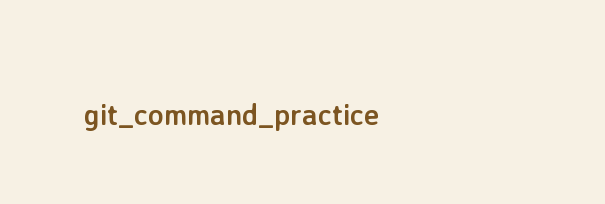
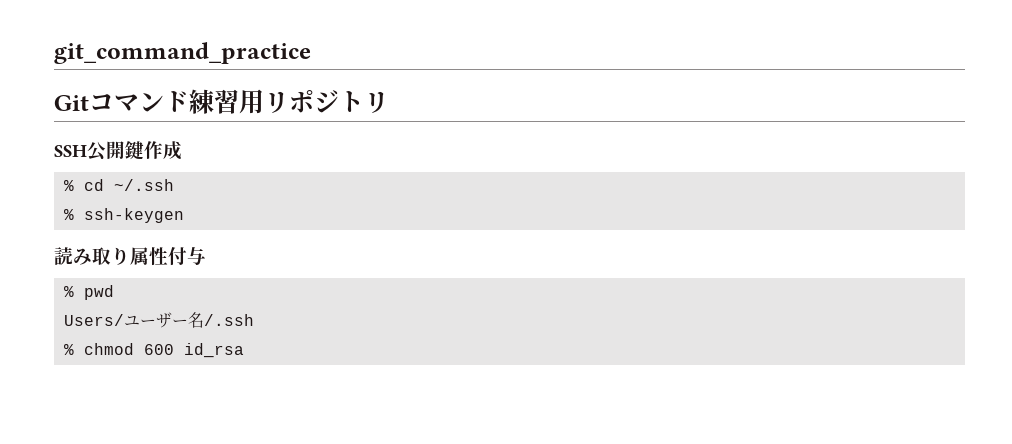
+ Gitコマンド練習用リポジトリ
+ SSH公開鍵作成
+ % cd ~/.ssh
+ % ssh-keygen
+ 読み取り属性付与
+ % pwd
+ Users/ユーザー名/.ssh
+ % chmod 600 id_rsa

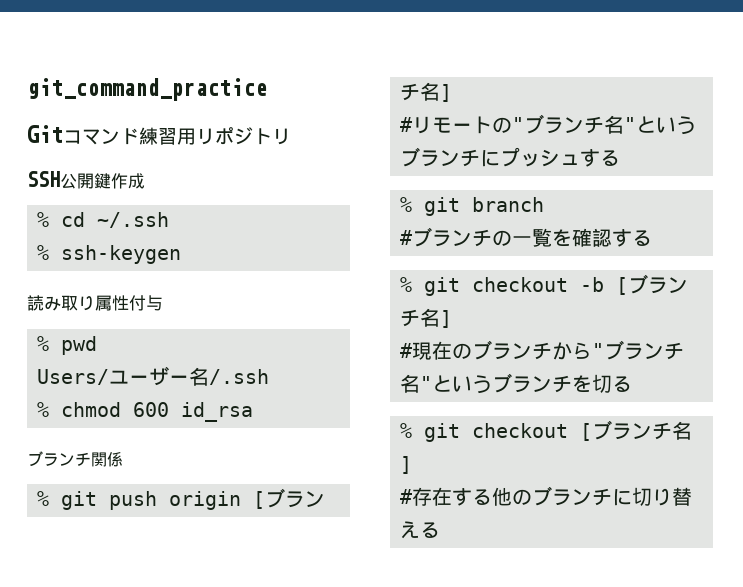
+ ブランチ関係
+ % git push origin [ブランチ名]
+ #リモートの"ブランチ名"というブランチにプッシュする
+ % git branch
+ #ブランチの一覧を確認する
+ % git checkout -b [ブランチ名]
+ #現在のブランチから"ブランチ名"というブランチを切る
+ % git checkout [ブランチ名]
+ #存在する他のブランチに切り替える

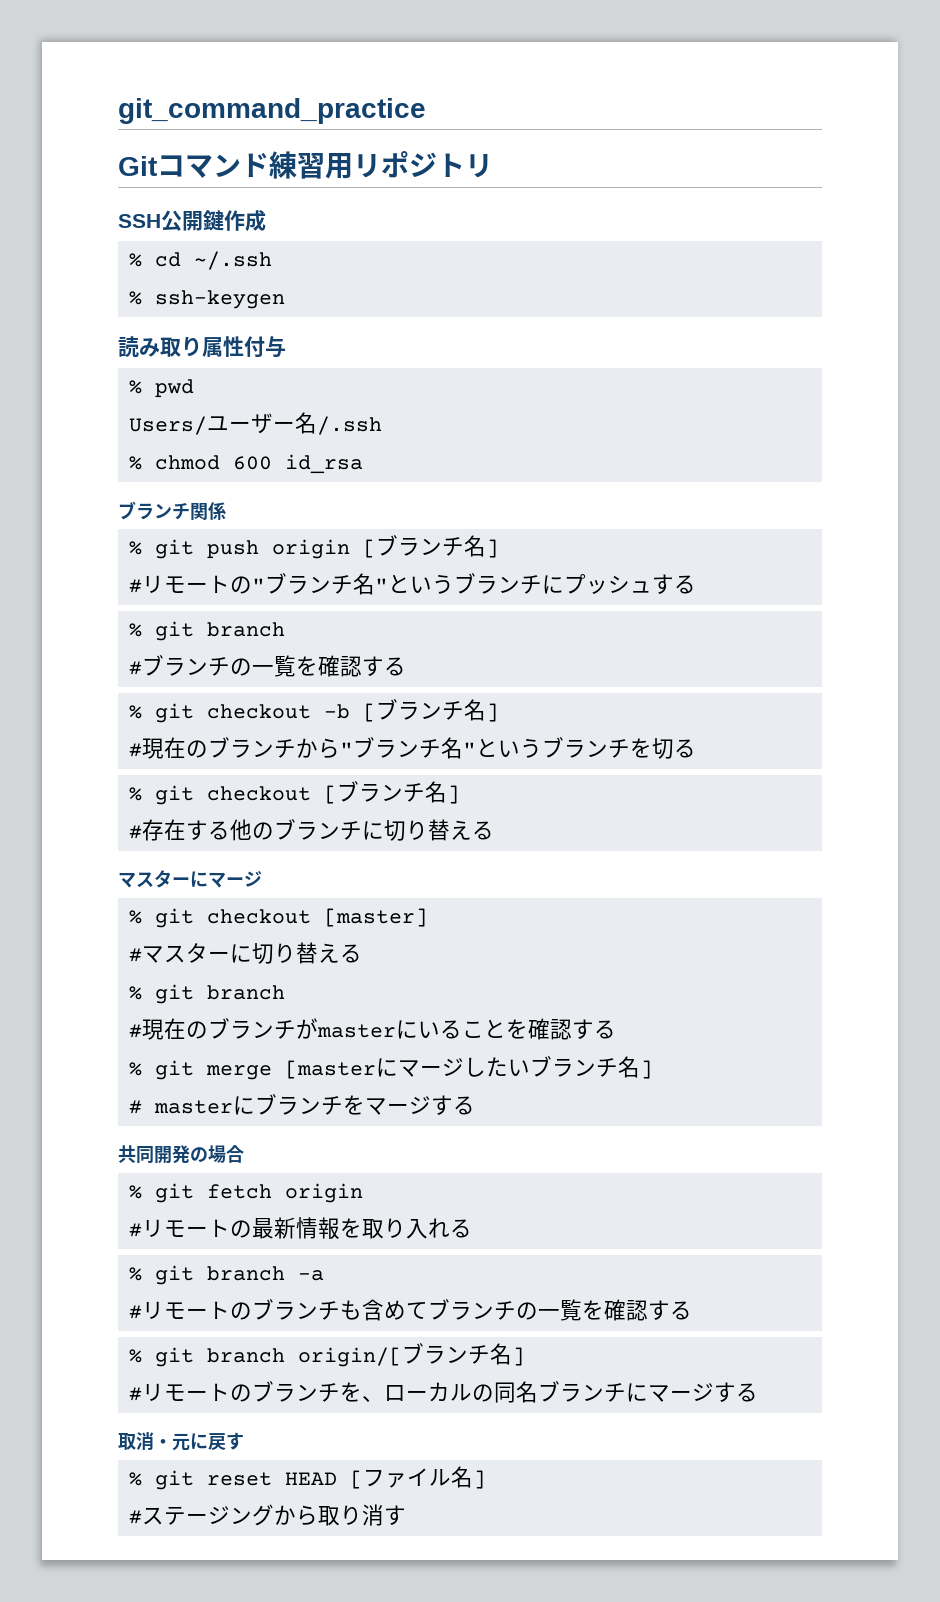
+ マスターにマージ
+ % git checkout [master]
+ #マスターに切り替える
+ % git branch
+ #現在のブランチがmasterにいることを確認する
+ % git merge [masterにマージしたいブランチ名]
+ # masterにブランチをマージする
+ 共同開発の場合
+ % git fetch origin
+ #リモートの最新情報を取り入れる
+ % git branch -a
+ #リモートのブランチも含めてブランチの一覧を確認する
+ % git branch origin/[ブランチ名]
+ #リモートのブランチを、ローカルの同名ブランチにマージする
+ 取消・元に戻す
+ % git reset HEAD [ファイル名]
+ #ステージングから取り消す

